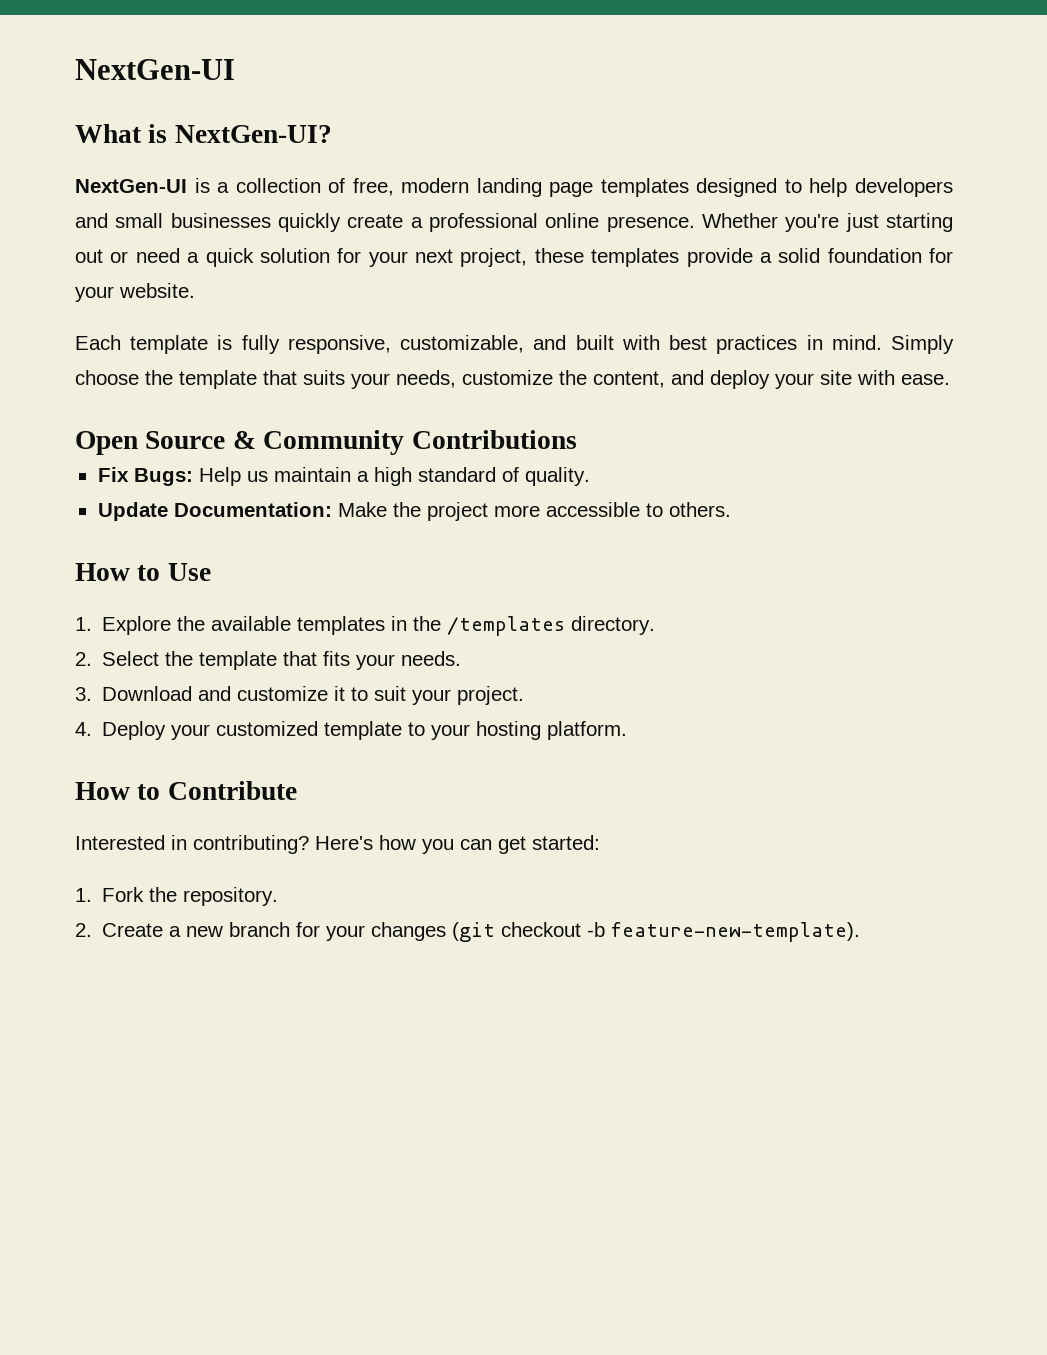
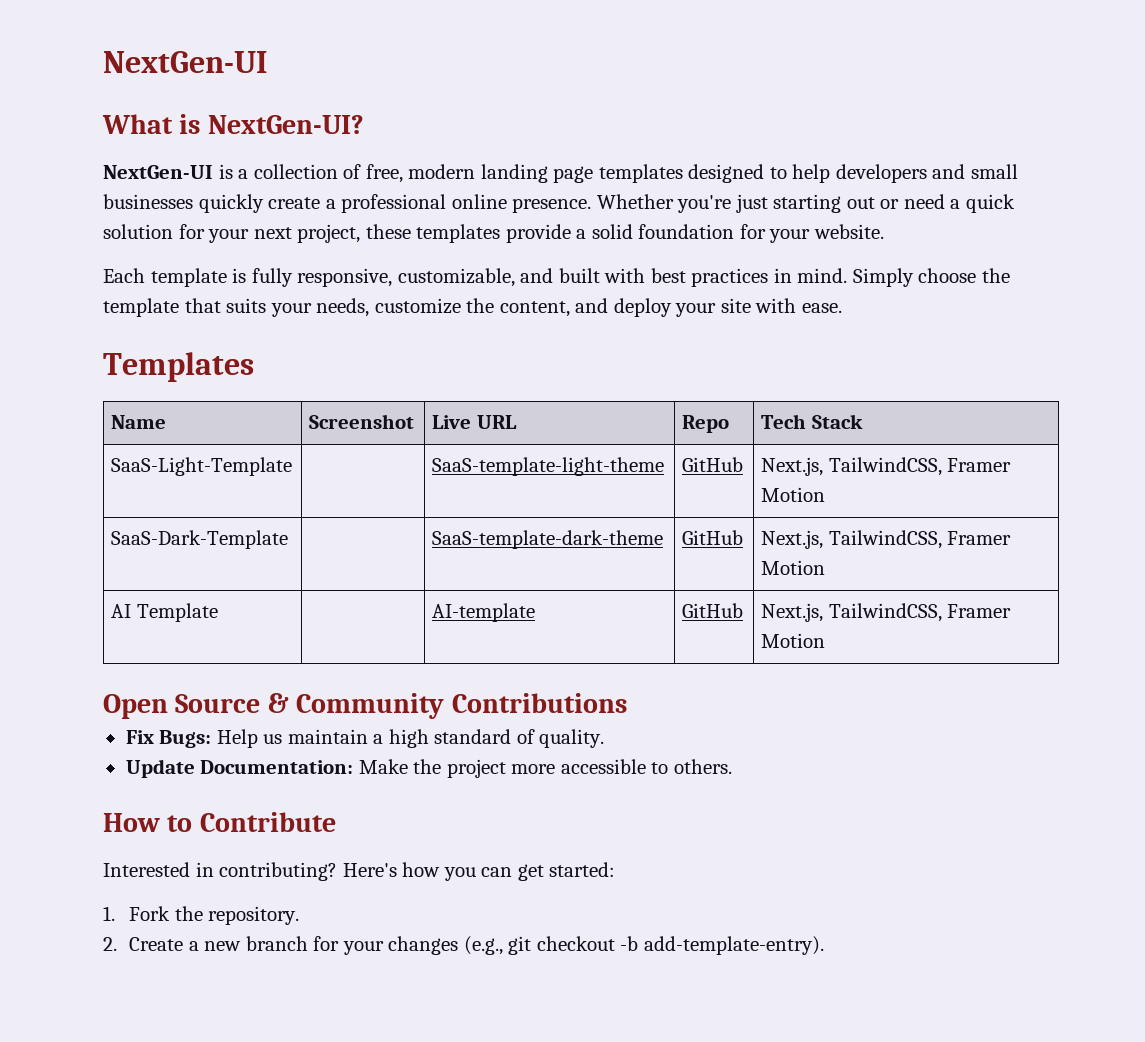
+ Templates
+ Name | Screenshot | Live URL | Repo | Tech Stack
+ SaaS-Light-Template | | SaaS-template-light-theme | GitHub | Next.js, TailwindCSS, Framer Motion
+ SaaS-Dark-Template | | SaaS-template-dark-theme | GitHub | Next.js, TailwindCSS, Framer Motion
+ AI Template | | AI-template | GitHub | Next.js, TailwindCSS, Framer Motion
- How to Use
- 1. Explore the available templates in the /templates directory.
- 2. Select the template that fits your needs.
- 3. Download and customize it to suit your project.
- 4. Deploy your customized template to your hosting platform.
- 2. Create a new branch for your changes (git checkout -b feature-new-template).
+ 2. Create a new branch for your changes (e.g., git checkout -b add-template-entry).

